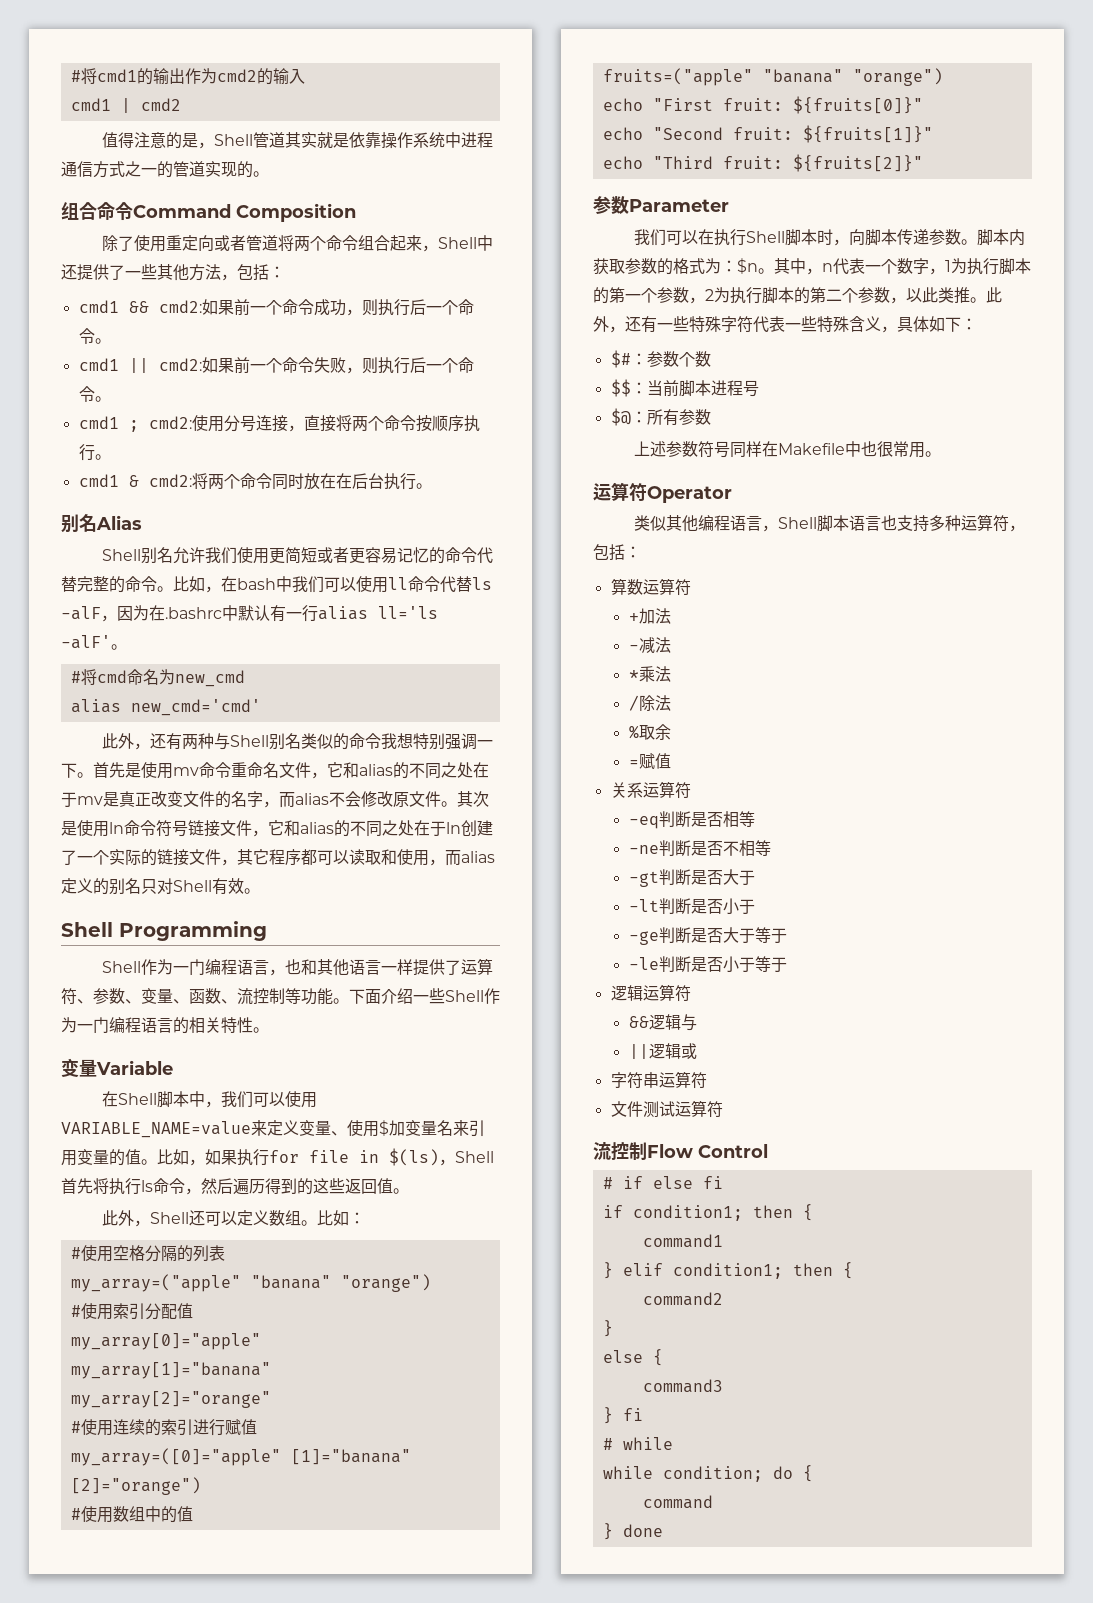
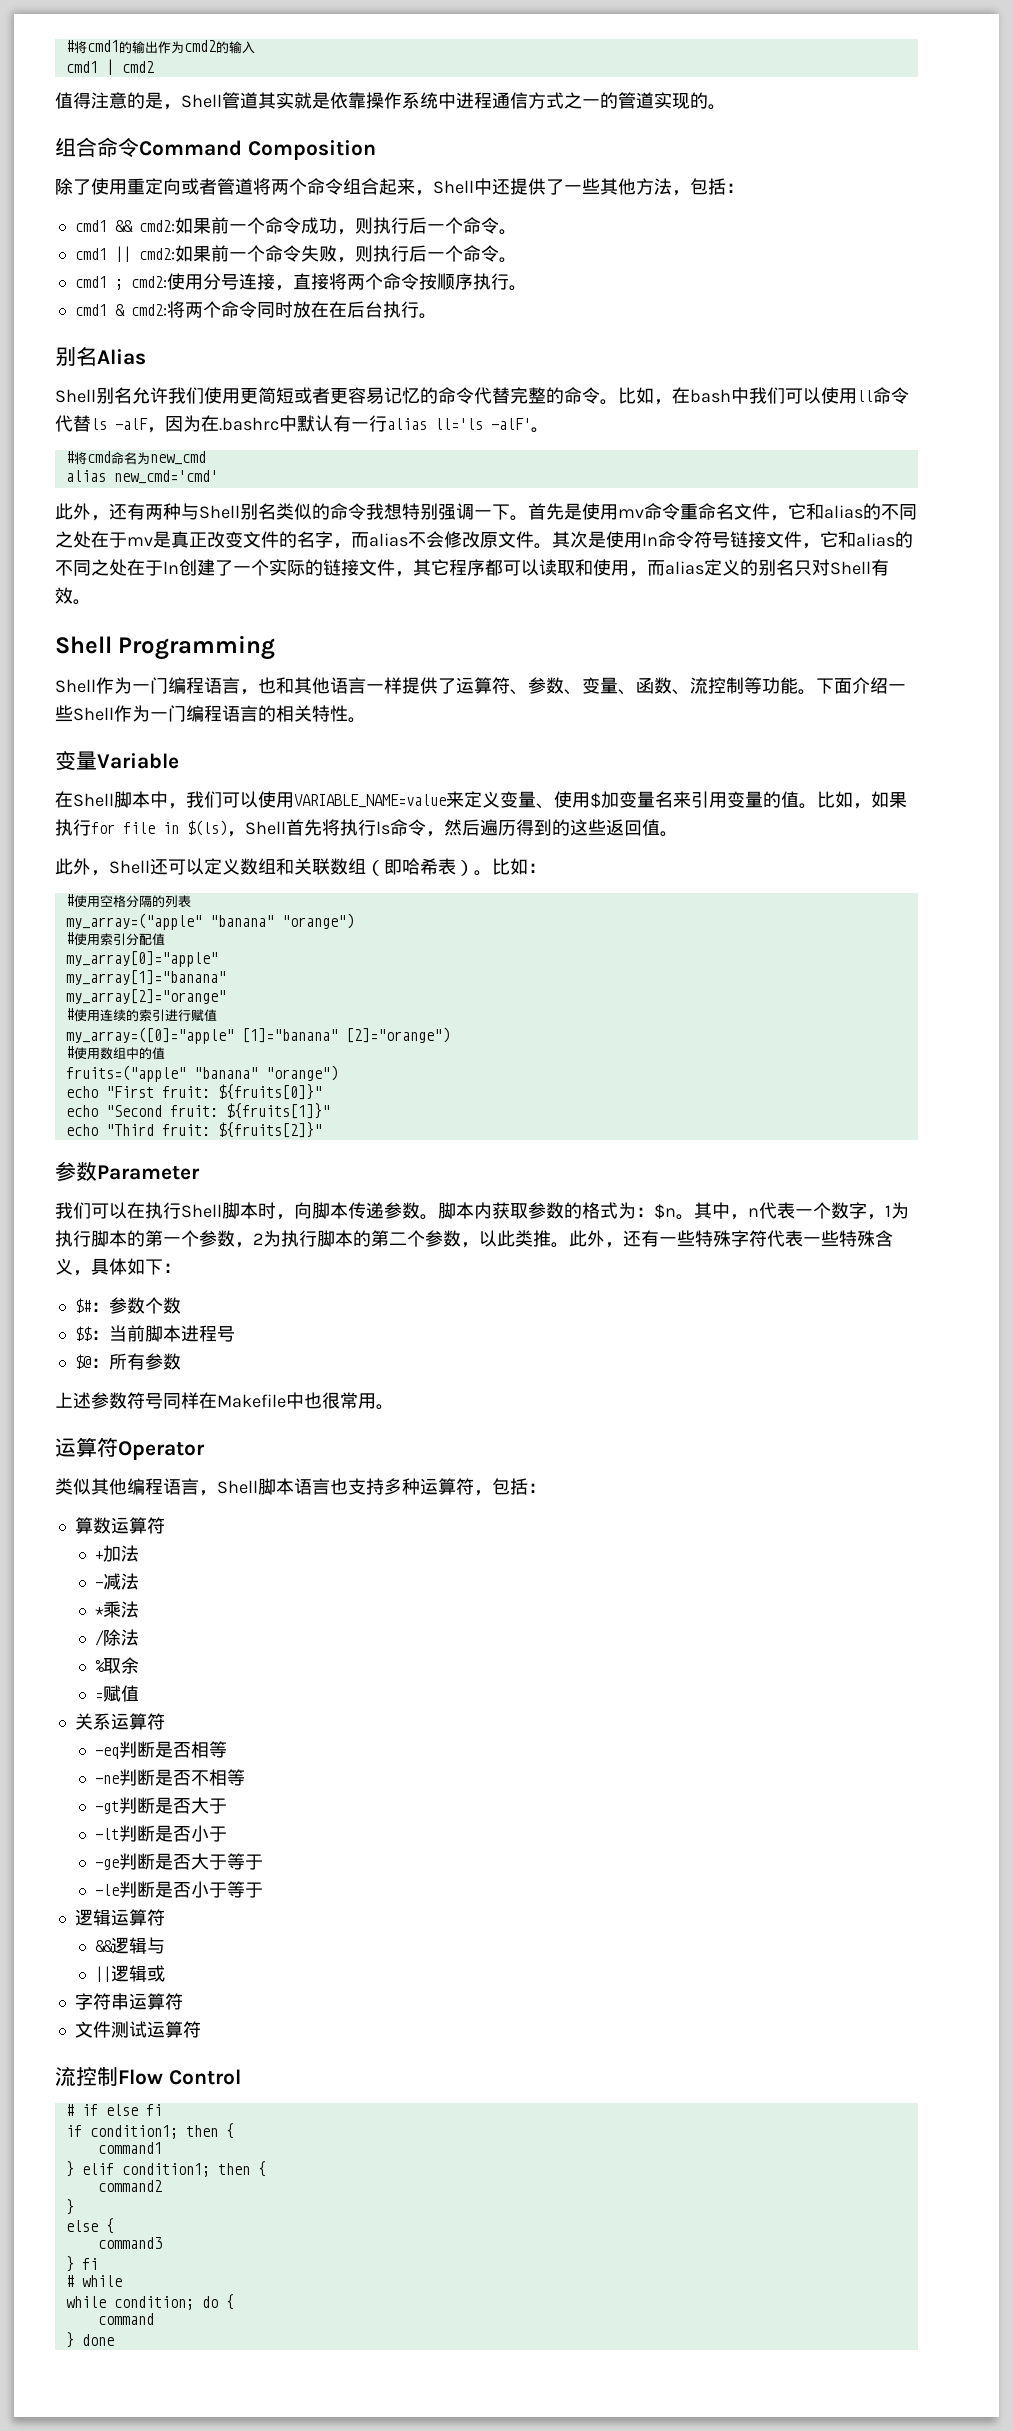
- 此外，Shell还可以定义数组。
+ 此外，Shell还可以定义数组和关联数组（即哈希表）。

